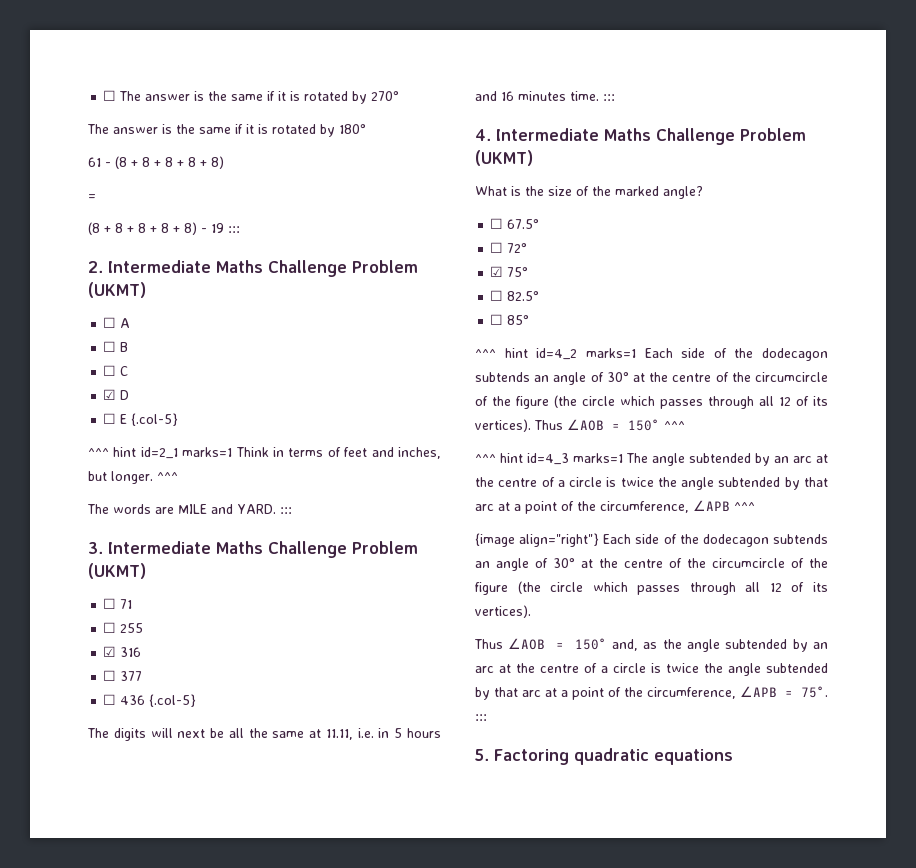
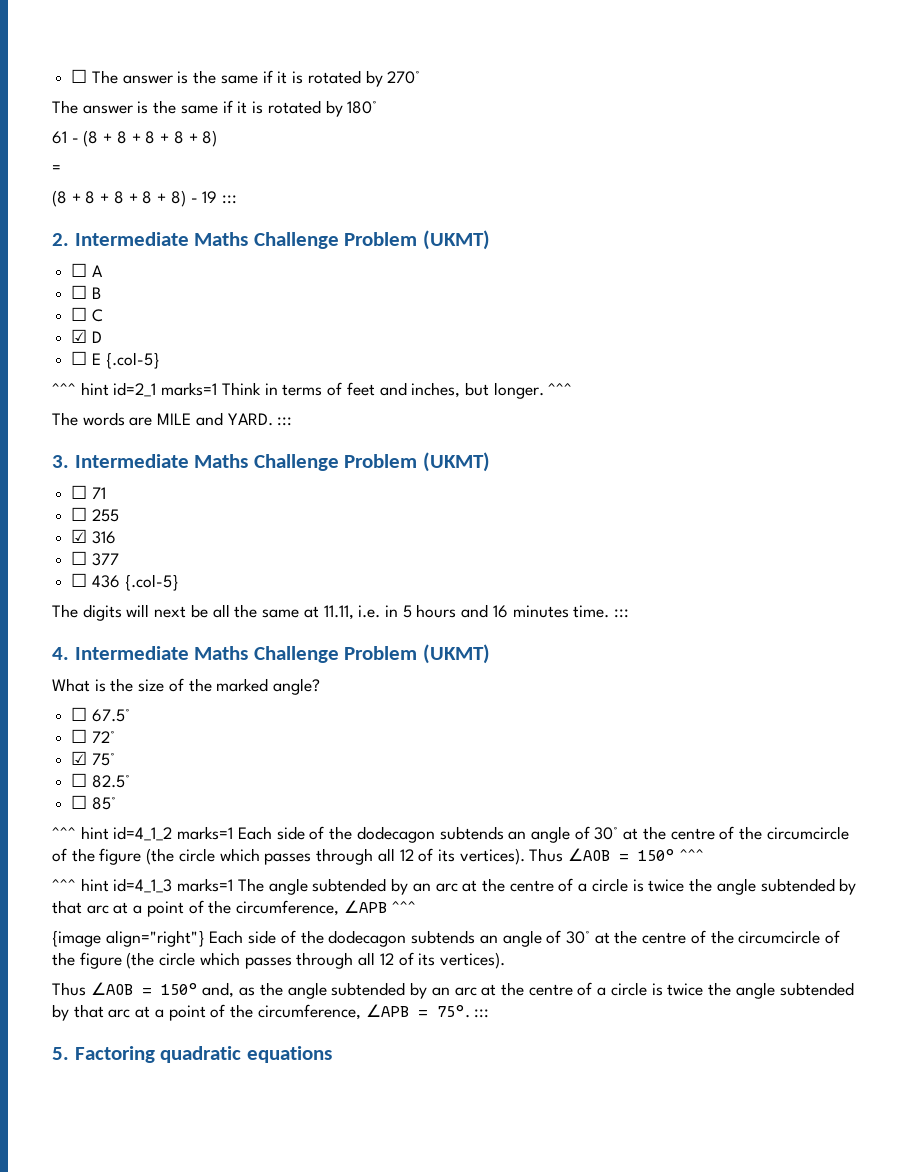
- ^^^ hint id=4_2 marks=1 Each side of the dodecagon subtends an angle of 30° at the centre of the circumcircle of the figure (the circle which passes through all 12 of its vertices).
+ ^^^ hint id=4_1_2 marks=1 Each side of the dodecagon subtends an angle of 30° at the centre of the circumcircle of the figure (the circle which passes through all 12 of its vertices).
- ^^^ hint id=4_3 marks=1 The angle subtended by an arc at the centre of a circle is twice the angle subtended by that arc at a point of the circumference, ∠APB ^^^
+ ^^^ hint id=4_1_3 marks=1 The angle subtended by an arc at the centre of a circle is twice the angle subtended by that arc at a point of the circumference, ∠APB ^^^

